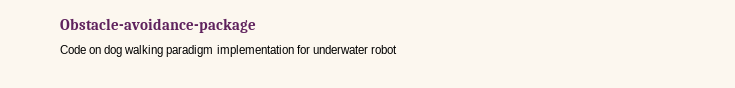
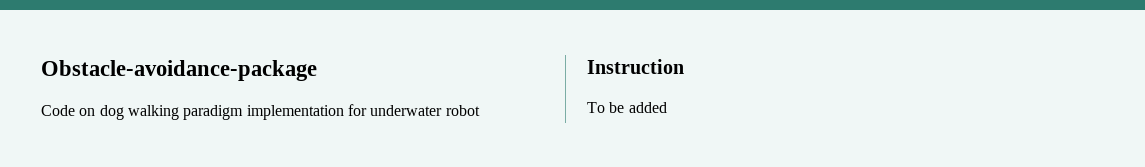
+ Instruction
+ To be added

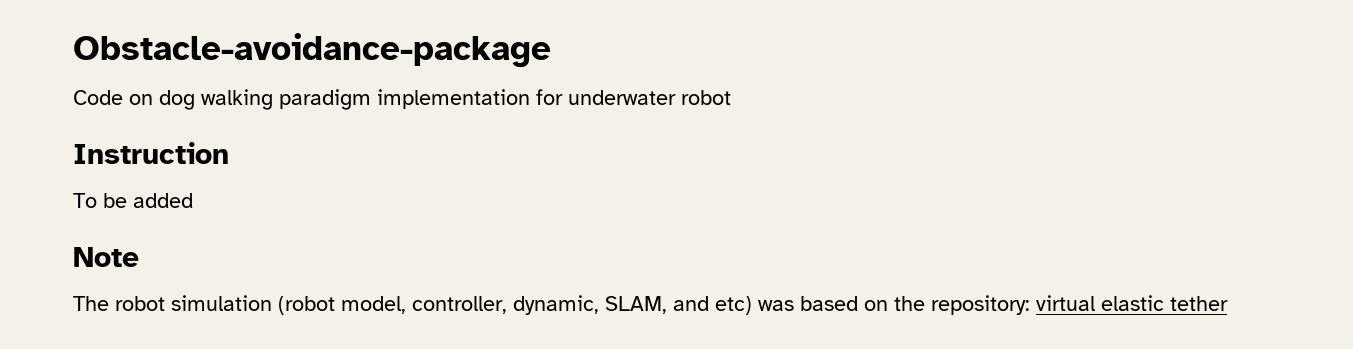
+ Note
+ The robot simulation (robot model, controller, dynamic, SLAM, and etc) was based on the repository: virtual elastic tether

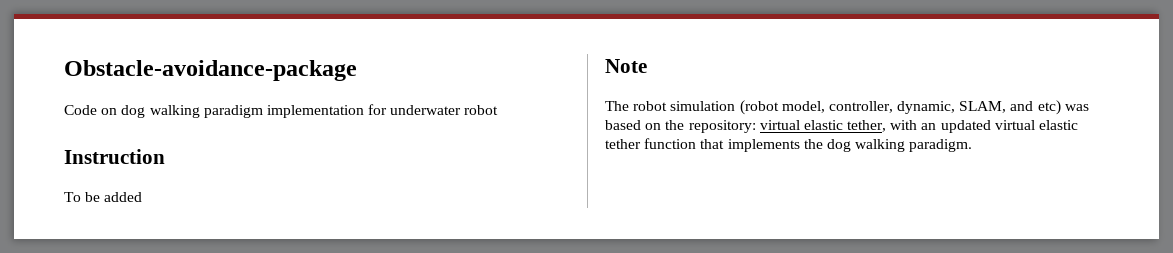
- The robot simulation (robot model, controller, dynamic, SLAM, and etc) was based on the repository: virtual elastic tether
+ The robot simulation (robot model, controller, dynamic, SLAM, and etc) was based on the repository: virtual elastic tether, with an updated virtual elastic tether function that implements the dog walking paradigm.

